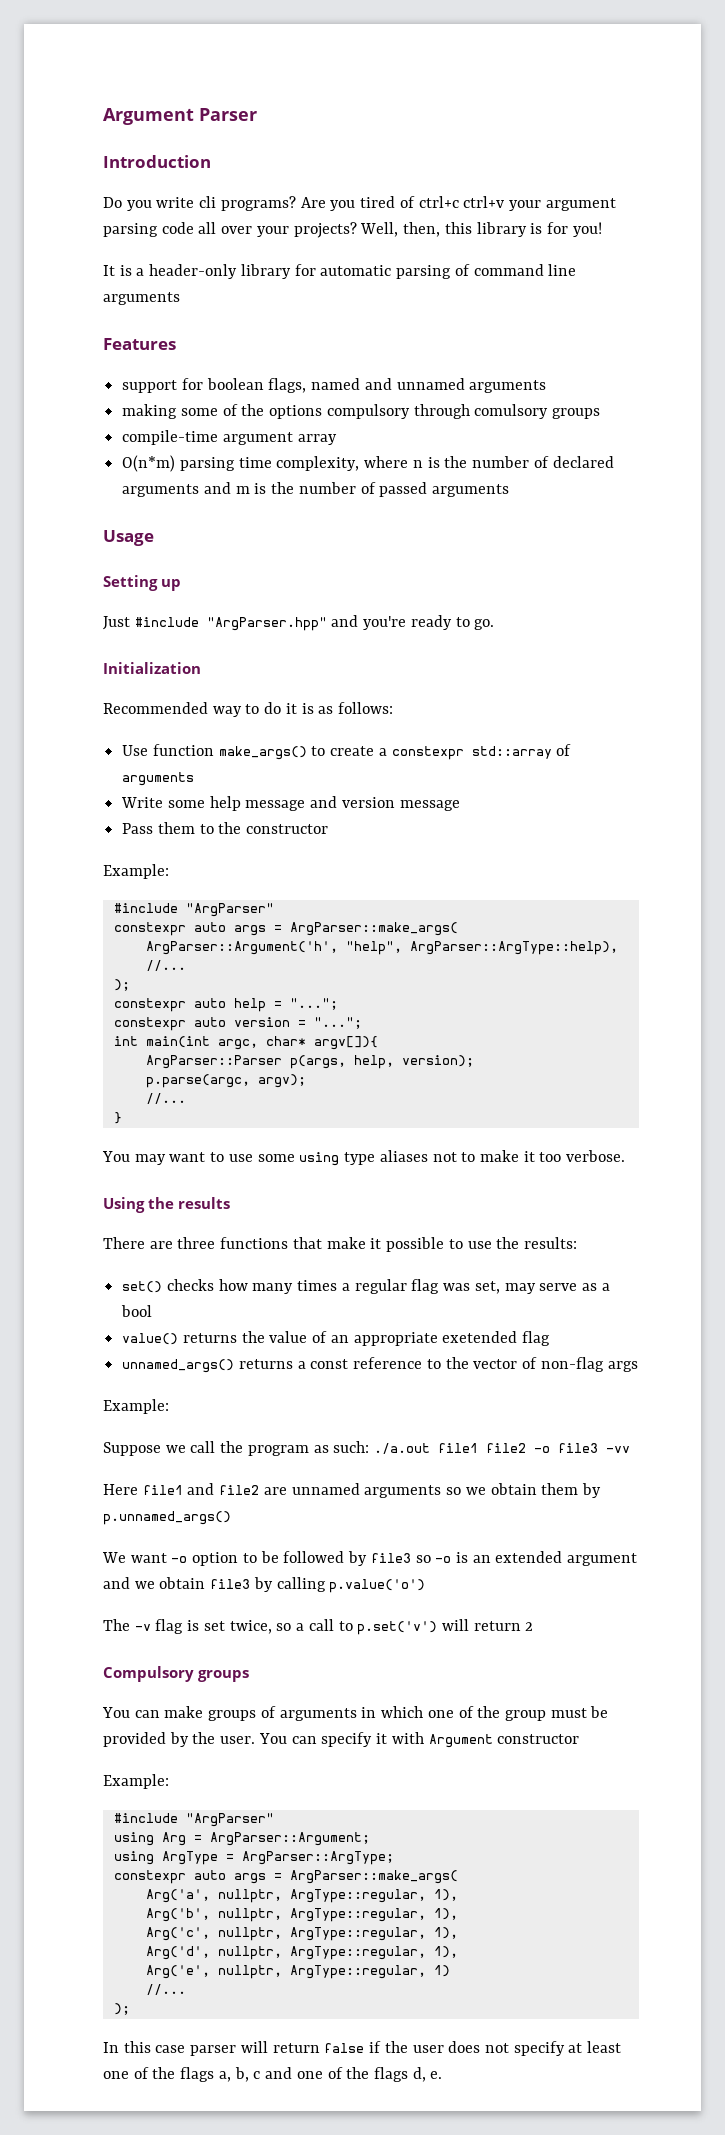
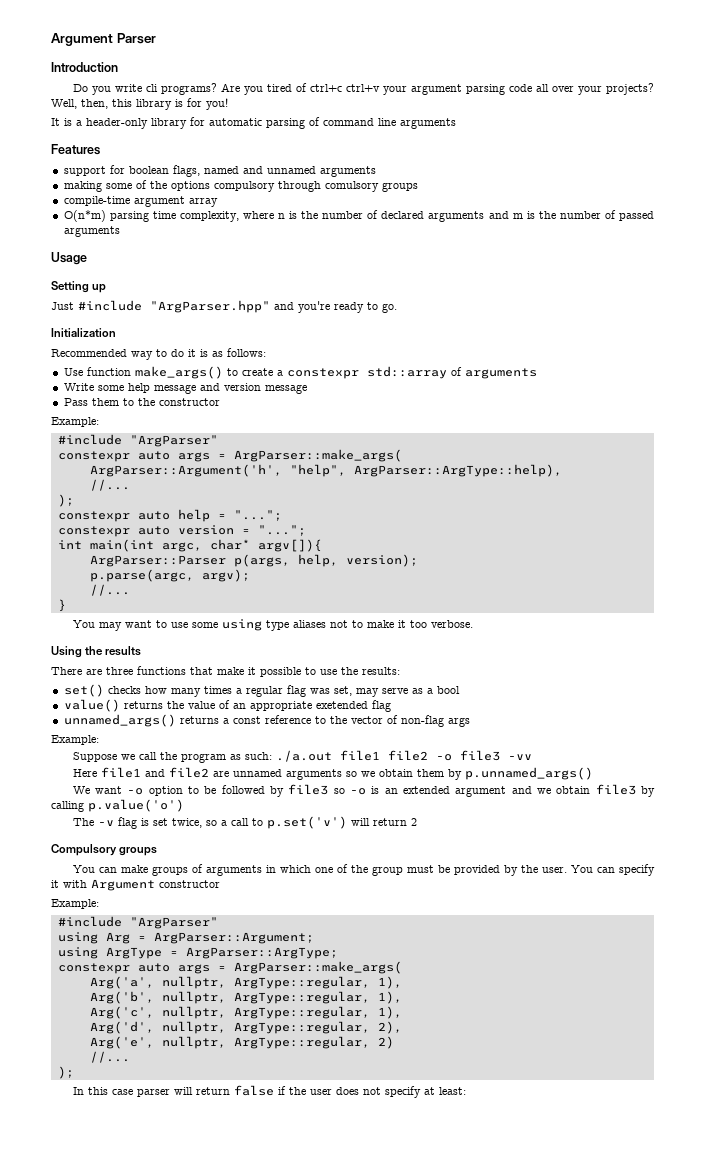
- Arg('d', nullptr, ArgType::regular, 1),
+ Arg('d', nullptr, ArgType::regular, 2),
- Arg('e', nullptr, ArgType::regular, 1)
+ Arg('e', nullptr, ArgType::regular, 2)
- In this case parser will return false if the user does not specify at least one of the flags a, b, c and one of the flags d, e.
+ In this case parser will return false if the user does not specify at least:

